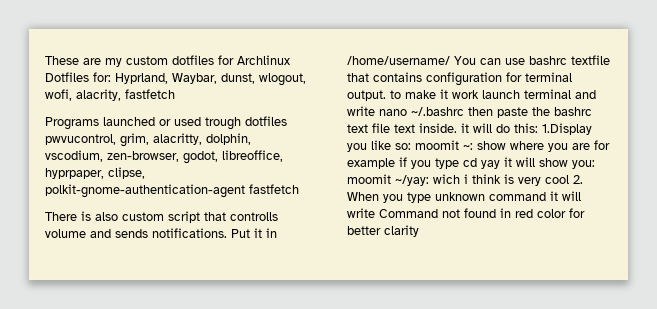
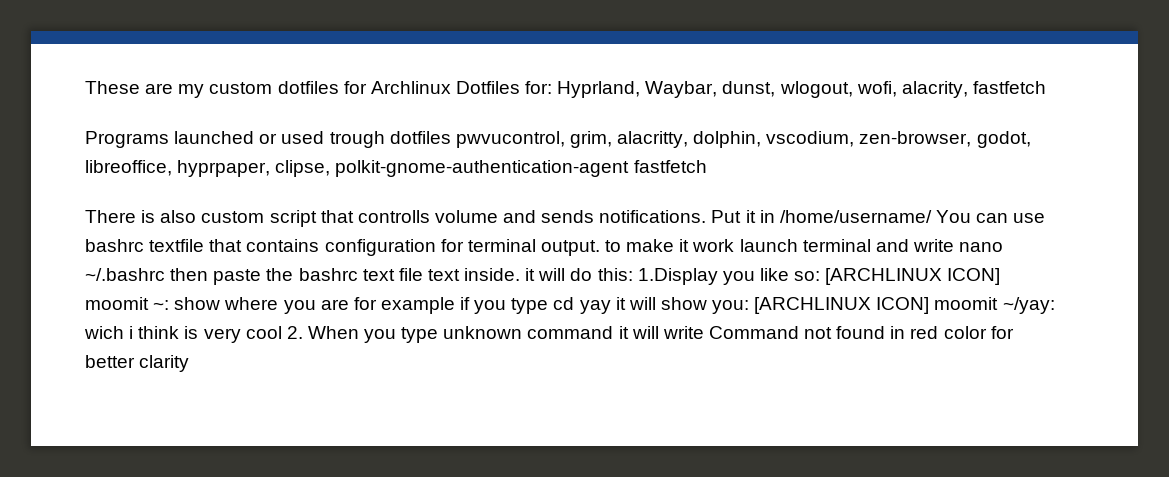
- moomit ~:
+ [ARCHLINUX ICON] moomit ~:
- moomit ~/yay:
+ [ARCHLINUX ICON] moomit ~/yay:

